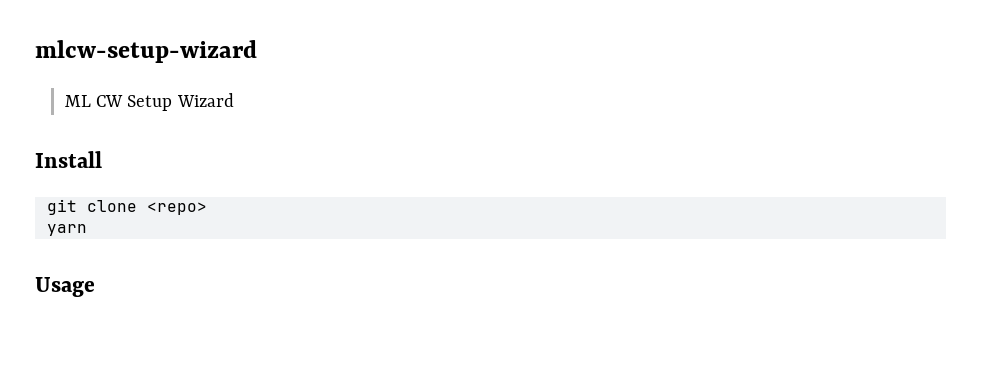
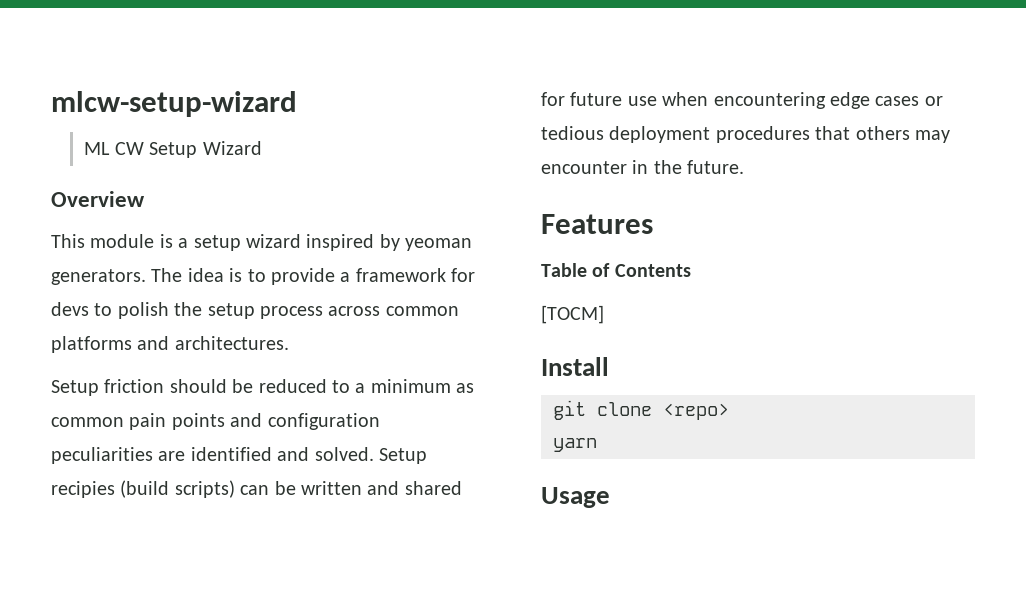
+ Overview
+ This module is a setup wizard inspired by yeoman generators. The idea is to provide a framework for devs to polish the setup process across common platforms and architectures.
+ Setup friction should be reduced to a minimum as common pain points and configuration peculiarities are identified and solved. Setup recipies (build scripts) can be written and shared for future use when encountering edge cases or tedious deployment procedures that others may encounter in the future.
+ Features
+ Table of Contents
+ [TOCM]

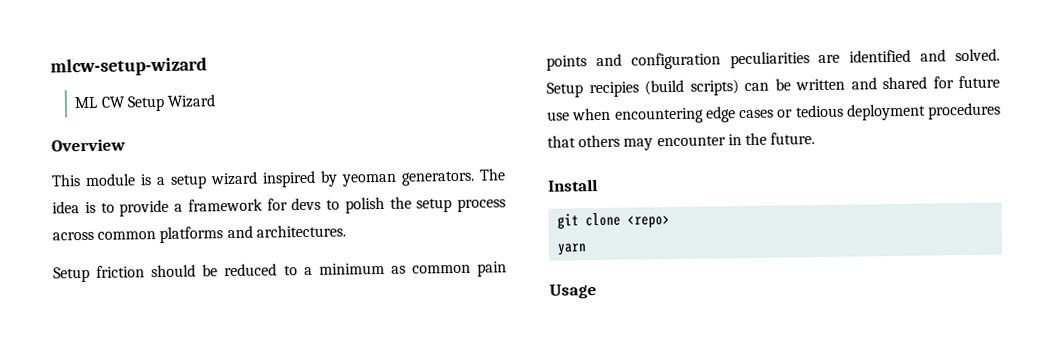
- Features
- Table of Contents
- [TOCM]

